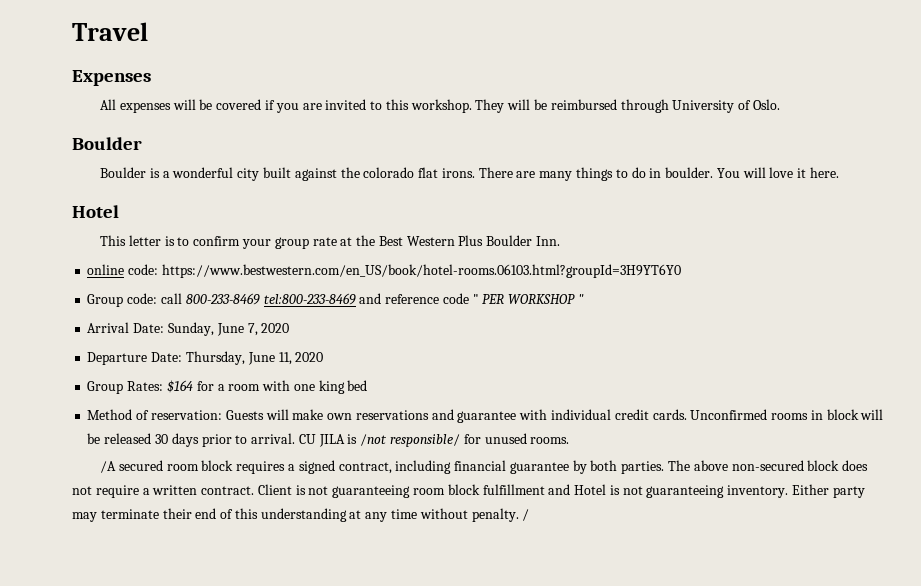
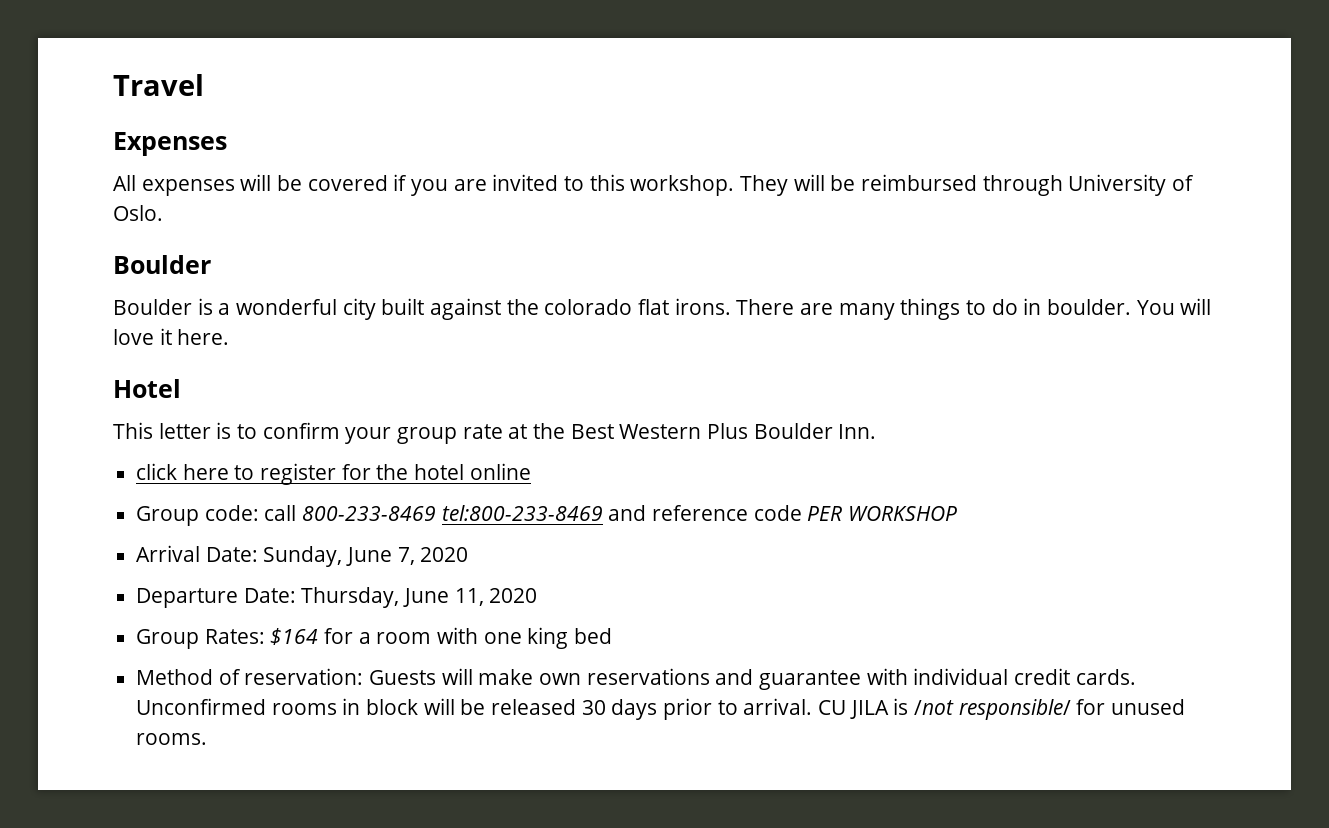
- online code: https://www.bestwestern.com/en_US/book/hotel-rooms.06103.html?groupId=3H9YT6Y0
+ click here to register for the hotel online
- Group code: call 800-233-8469 tel:800-233-8469 and reference code " PER WORKSHOP "
+ Group code: call 800-233-8469 tel:800-233-8469 and reference code PER WORKSHOP
- /A secured room block requires a signed contract, including financial guarantee by both parties. The above non-secured block does not require a written contract. Client is not guaranteeing room block fulfillment and Hotel is not guaranteeing inventory. Either party may terminate their end of this understanding at any time without penalty. /

